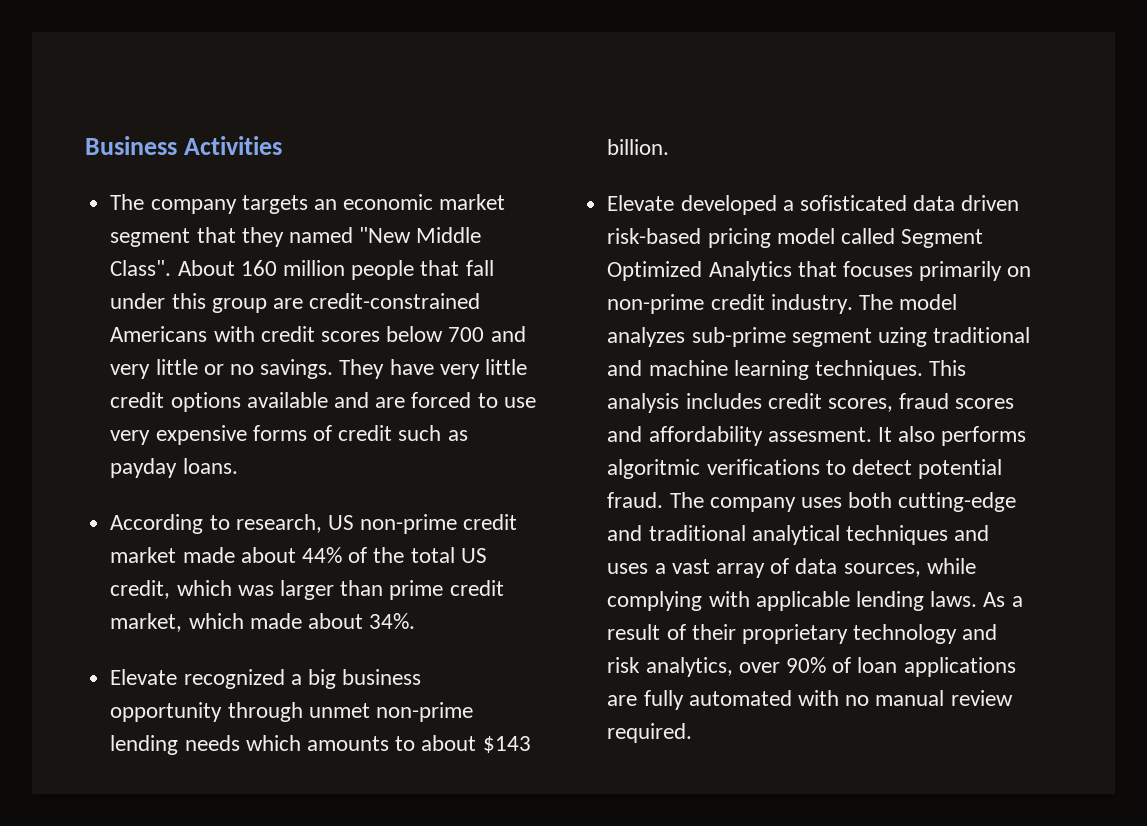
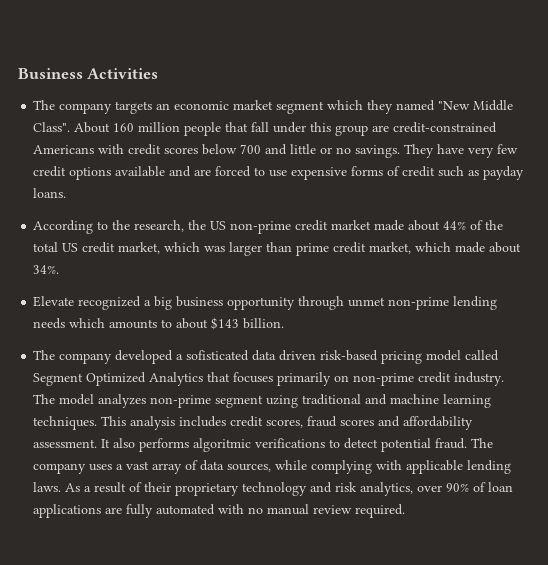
- The company targets an economic market segment that they named "New Middle Class".
+ The company targets an economic market segment which they named "New Middle Class".
- About 160 million people that fall under this group are credit-constrained Americans with credit scores below 700 and very little or no savings.
+ About 160 million people that fall under this group are credit-constrained Americans with credit scores below 700 and little or no savings.
- They have very little credit options available and are forced to use very expensive forms of credit such as payday loans.
+ They have very few credit options available and are forced to use expensive forms of credit such as payday loans.
- According to research, US non-prime credit market made about 44% of the total US credit, which was larger than prime credit market, which made about 34%.
+ According to the research, the US non-prime credit market made about 44% of the total US credit market, which was larger than prime credit market, which made about 34%.
- Elevate developed a sofisticated data driven risk-based pricing model called Segment Optimized Analytics that focuses primarily on non-prime credit industry.
+ The company developed a sofisticated data driven risk-based pricing model called Segment Optimized Analytics that focuses primarily on non-prime credit industry.
- The model analyzes sub-prime segment uzing traditional and machine learning techniques.
+ The model analyzes non-prime segment uzing traditional and machine learning techniques.
- This analysis includes credit scores, fraud scores and affordability assesment.
+ This analysis includes credit scores, fraud scores and affordability assessment.
- The company uses both cutting-edge and traditional analytical techniques and uses a vast array of data sources, while complying with applicable lending laws.
+ The company uses a vast array of data sources, while complying with applicable lending laws.

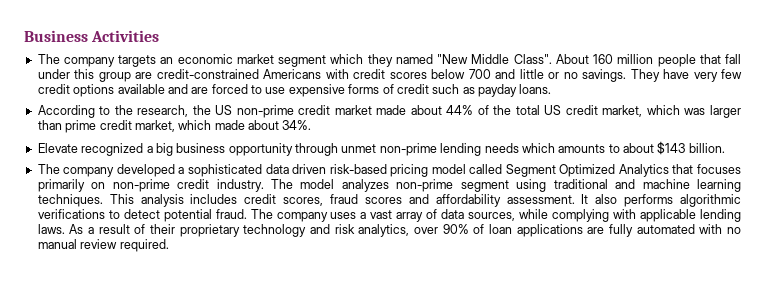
- The company developed a sofisticated data driven risk-based pricing model called Segment Optimized Analytics that focuses primarily on non-prime credit industry.
+ The company developed a sophisticated data driven risk-based pricing model called Segment Optimized Analytics that focuses primarily on non-prime credit industry.
- The model analyzes non-prime segment uzing traditional and machine learning techniques.
+ The model analyzes non-prime segment using traditional and machine learning techniques.
- It also performs algoritmic verifications to detect potential fraud.
+ It also performs algorithmic verifications to detect potential fraud.

